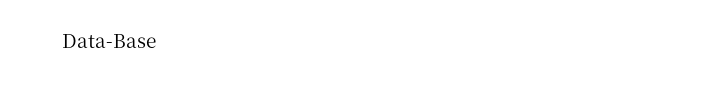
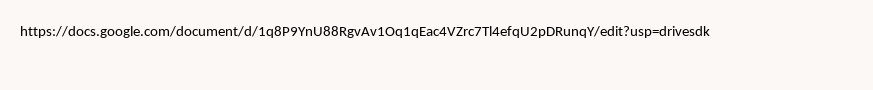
- Data-Base
+ https://docs.google.com/document/d/1q8P9YnU88RgvAv1Oq1qEac4VZrc7Tl4efqU2pDRunqY/edit?usp=drivesdk

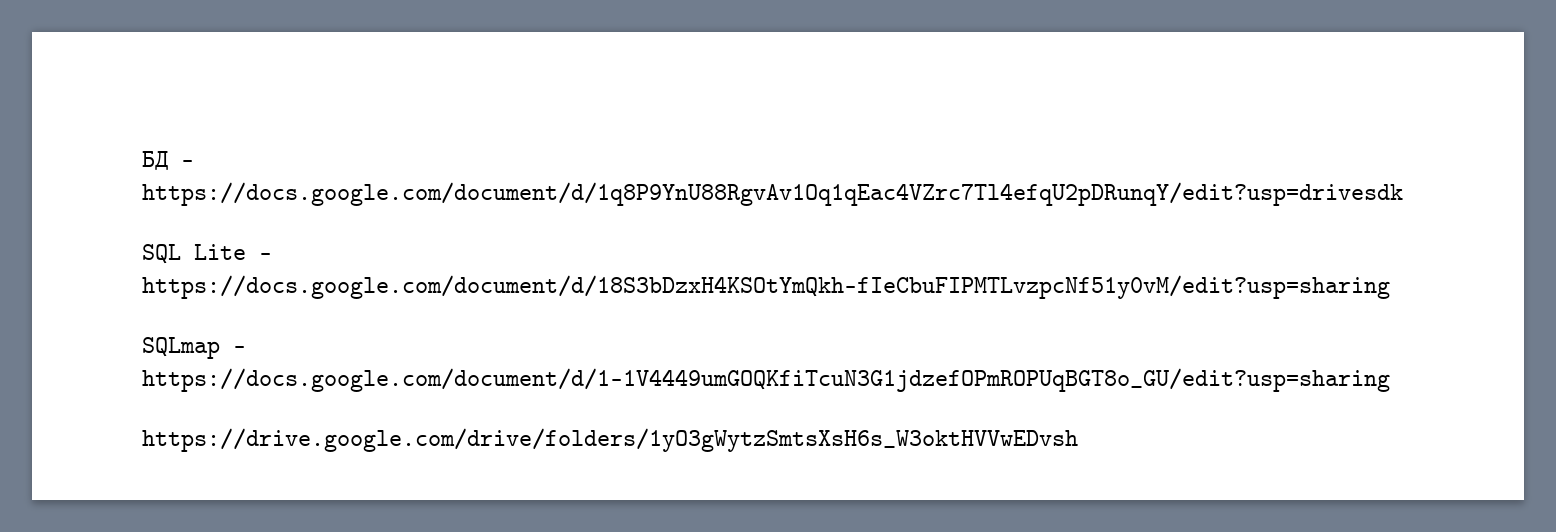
- https://docs.google.com/document/d/1q8P9YnU88RgvAv1Oq1qEac4VZrc7Tl4efqU2pDRunqY/edit?usp=drivesdk
+ БД - https://docs.google.com/document/d/1q8P9YnU88RgvAv1Oq1qEac4VZrc7Tl4efqU2pDRunqY/edit?usp=drivesdk
+ SQL Lite - https://docs.google.com/document/d/18S3bDzxH4KSOtYmQkh-fIeCbuFIPMTLvzpcNf51y0vM/edit?usp=sharing
+ SQLmap - https://docs.google.com/document/d/1-1V4449umGOQKfiTcuN3G1jdzefOPmROPUqBGT8o_GU/edit?usp=sharing
+ https://drive.google.com/drive/folders/1yO3gWytzSmtsXsH6s_W3oktHVVwEDvsh

